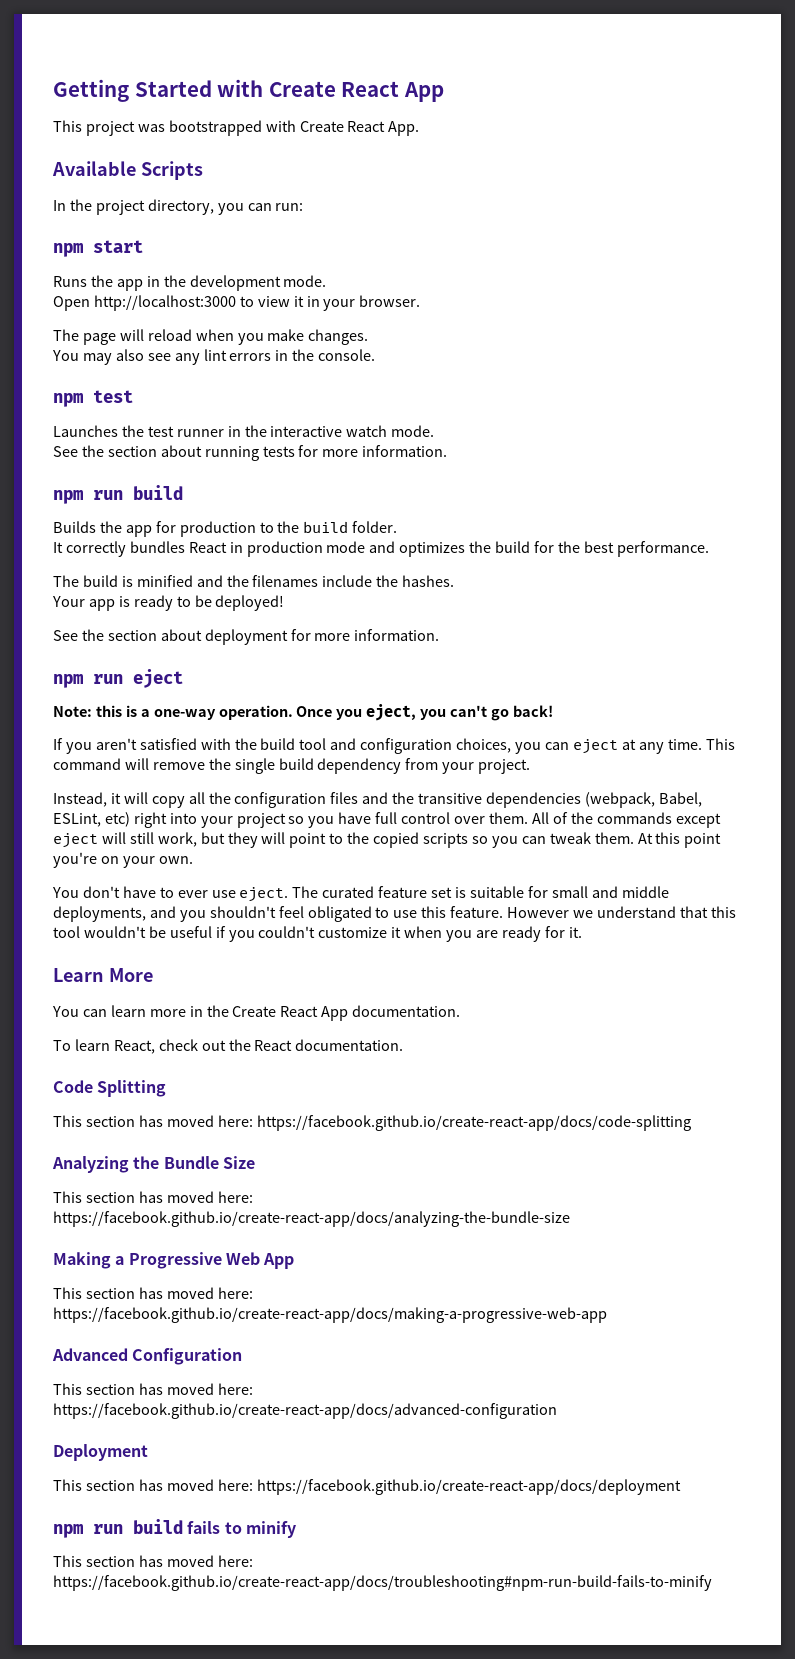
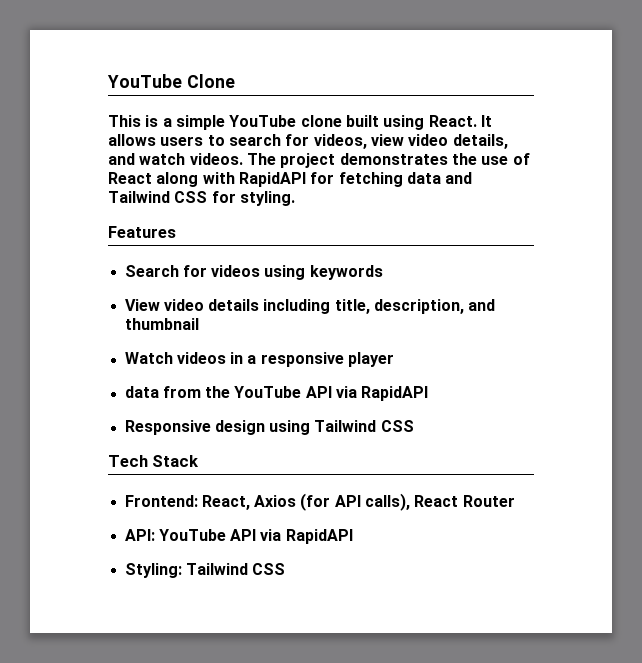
- Getting Started with Create React App
- This project was bootstrapped with Create React App.
- Available Scripts
- In the project directory, you can run:
- npm start
- Runs the app in the development mode.
- Open http://localhost:3000 to view it in your browser.
- The page will reload when you make changes.
- You may also see any lint errors in the console.
- npm test
- Launches the test runner in the interactive watch mode.
- See the section about running tests for more information.
- npm run build
- Builds the app for production to the build folder.
- It correctly bundles React in production mode and optimizes the build for the best performance.
- The build is minified and the filenames include the hashes.
- Your app is ready to be deployed!
- See the section about deployment for more information.
- npm run eject
- Note: this is a one-way operation. Once you eject, you can't go back!
- If you aren't satisfied with the build tool and configuration choices, you can eject at any time. This command will remove the single build dependency from your project.
- Instead, it will copy all the configuration files and the transitive dependencies (webpack, Babel, ESLint, etc) right into your project so you have full control over them. All of the commands except eject will still work, but they will point to the copied scripts so you can tweak them. At this point you're on your own.
- You don't have to ever use eject. The curated feature set is suitable for small and middle deployments, and you shouldn't feel obligated to use this feature. However we understand that this tool wouldn't be useful if you couldn't customize it when you are ready for it.
- Learn More
- You can learn more in the Create React App documentation.
- To learn React, check out the React documentation.
- Code Splitting
- This section has moved here: https://facebook.github.io/create-react-app/docs/code-splitting
- Analyzing the Bundle Size
- This section has moved here: https://facebook.github.io/create-react-app/docs/analyzing-the-bundle-size
- Making a Progressive Web App
- This section has moved here: https://facebook.github.io/create-react-app/docs/making-a-progressive-web-app
- Advanced Configuration
- This section has moved here: https://facebook.github.io/create-react-app/docs/advanced-configuration
- Deployment
- This section has moved here: https://facebook.github.io/create-react-app/docs/deployment
- npm run build fails to minify
- This section has moved here: https://facebook.github.io/create-react-app/docs/troubleshooting#npm-run-build-fails-to-minify
+ YouTube Clone
+ This is a simple YouTube clone built using React. It allows users to search for videos, view video details, and watch videos. The project demonstrates the use of React along with RapidAPI for fetching data and Tailwind CSS for styling.
+ Features
+ Search for videos using keywords
+ View video details including title, description, and thumbnail
+ Watch videos in a responsive player
+ data from the YouTube API via RapidAPI
+ Responsive design using Tailwind CSS
+ Tech Stack
+ Frontend: React, Axios (for API calls), React Router
+ API: YouTube API via RapidAPI
+ Styling: Tailwind CSS

